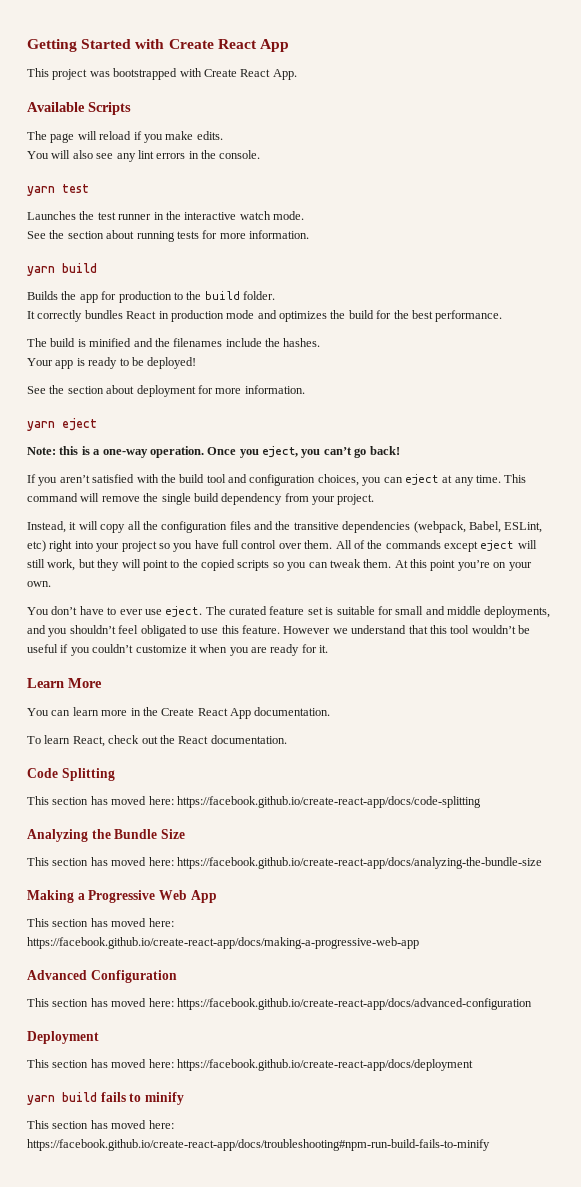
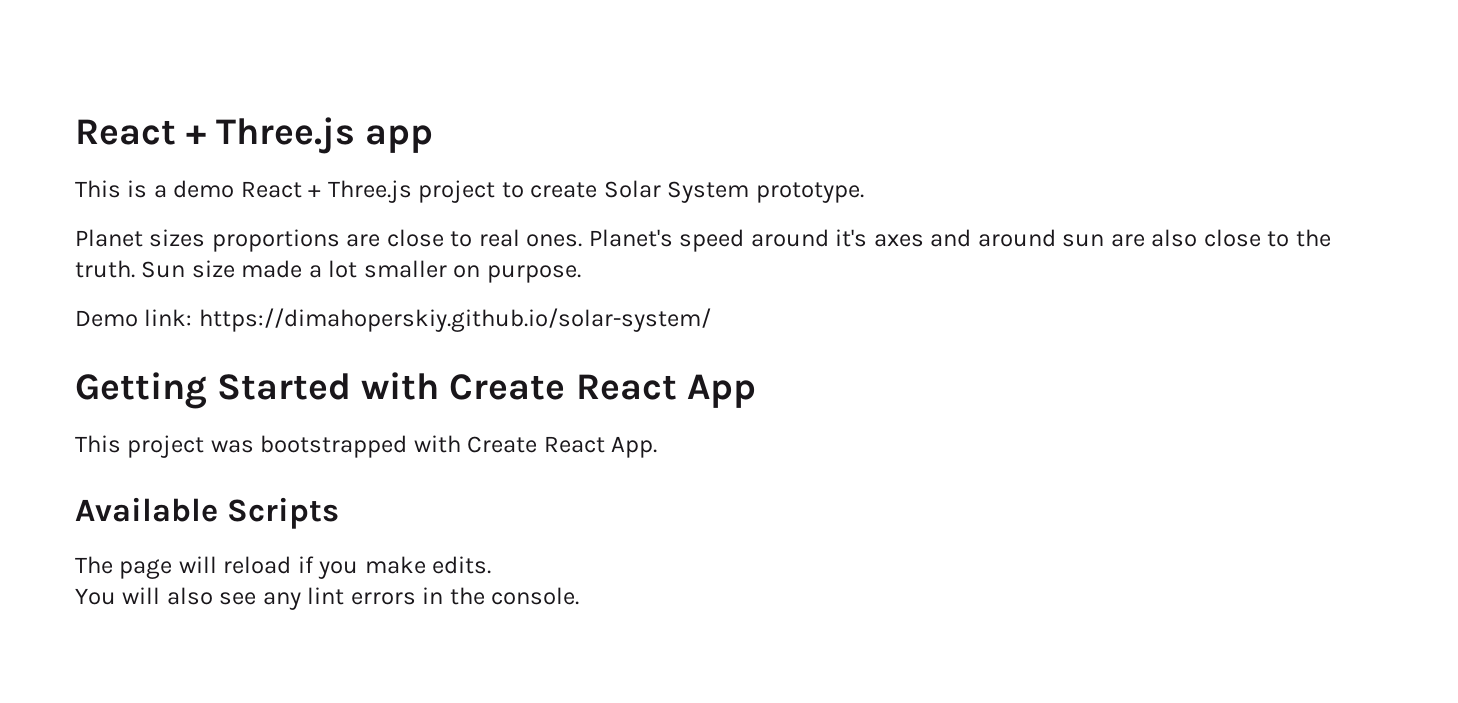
+ React + Three.js app
+ This is a demo React + Three.js project to create Solar System prototype.
+ Planet sizes proportions are close to real ones. Planet's speed around it's axes and around sun are also close to the truth. Sun size made a lot smaller on purpose.
+ Demo link: https://dimahoperskiy.github.io/solar-system/
- yarn test
- Launches the test runner in the interactive watch mode.
- See the section about running tests for more information.
- yarn build
- Builds the app for production to the build folder.
- It correctly bundles React in production mode and optimizes the build for the best performance.
- The build is minified and the filenames include the hashes.
- Your app is ready to be deployed!
- See the section about deployment for more information.
- yarn eject
- Note: this is a one-way operation. Once you eject, you can’t go back!
- If you aren’t satisfied with the build tool and configuration choices, you can eject at any time. This command will remove the single build dependency from your project.
- Instead, it will copy all the configuration files and the transitive dependencies (webpack, Babel, ESLint, etc) right into your project so you have full control over them. All of the commands except eject will still work, but they will point to the copied scripts so you can tweak them. At this point you’re on your own.
- You don’t have to ever use eject. The curated feature set is suitable for small and middle deployments, and you shouldn’t feel obligated to use this feature. However we understand that this tool wouldn’t be useful if you couldn’t customize it when you are ready for it.
- Learn More
- You can learn more in the Create React App documentation.
- To learn React, check out the React documentation.
- Code Splitting
- This section has moved here: https://facebook.github.io/create-react-app/docs/code-splitting
- Analyzing the Bundle Size
- This section has moved here: https://facebook.github.io/create-react-app/docs/analyzing-the-bundle-size
- Making a Progressive Web App
- This section has moved here: https://facebook.github.io/create-react-app/docs/making-a-progressive-web-app
- Advanced Configuration
- This section has moved here: https://facebook.github.io/create-react-app/docs/advanced-configuration
- Deployment
- This section has moved here: https://facebook.github.io/create-react-app/docs/deployment
- yarn build fails to minify
- This section has moved here: https://facebook.github.io/create-react-app/docs/troubleshooting#npm-run-build-fails-to-minify

